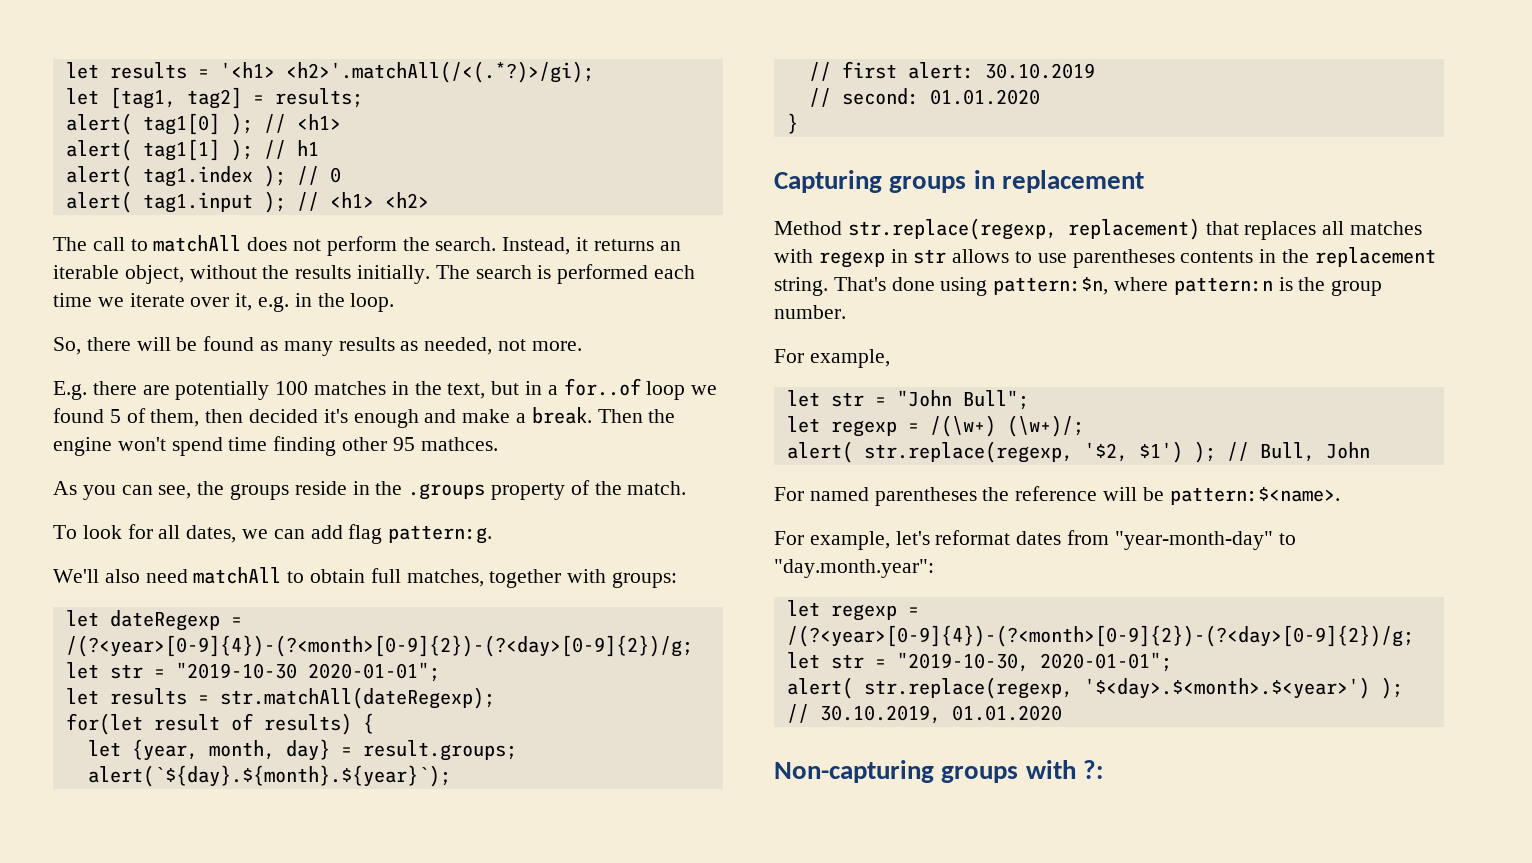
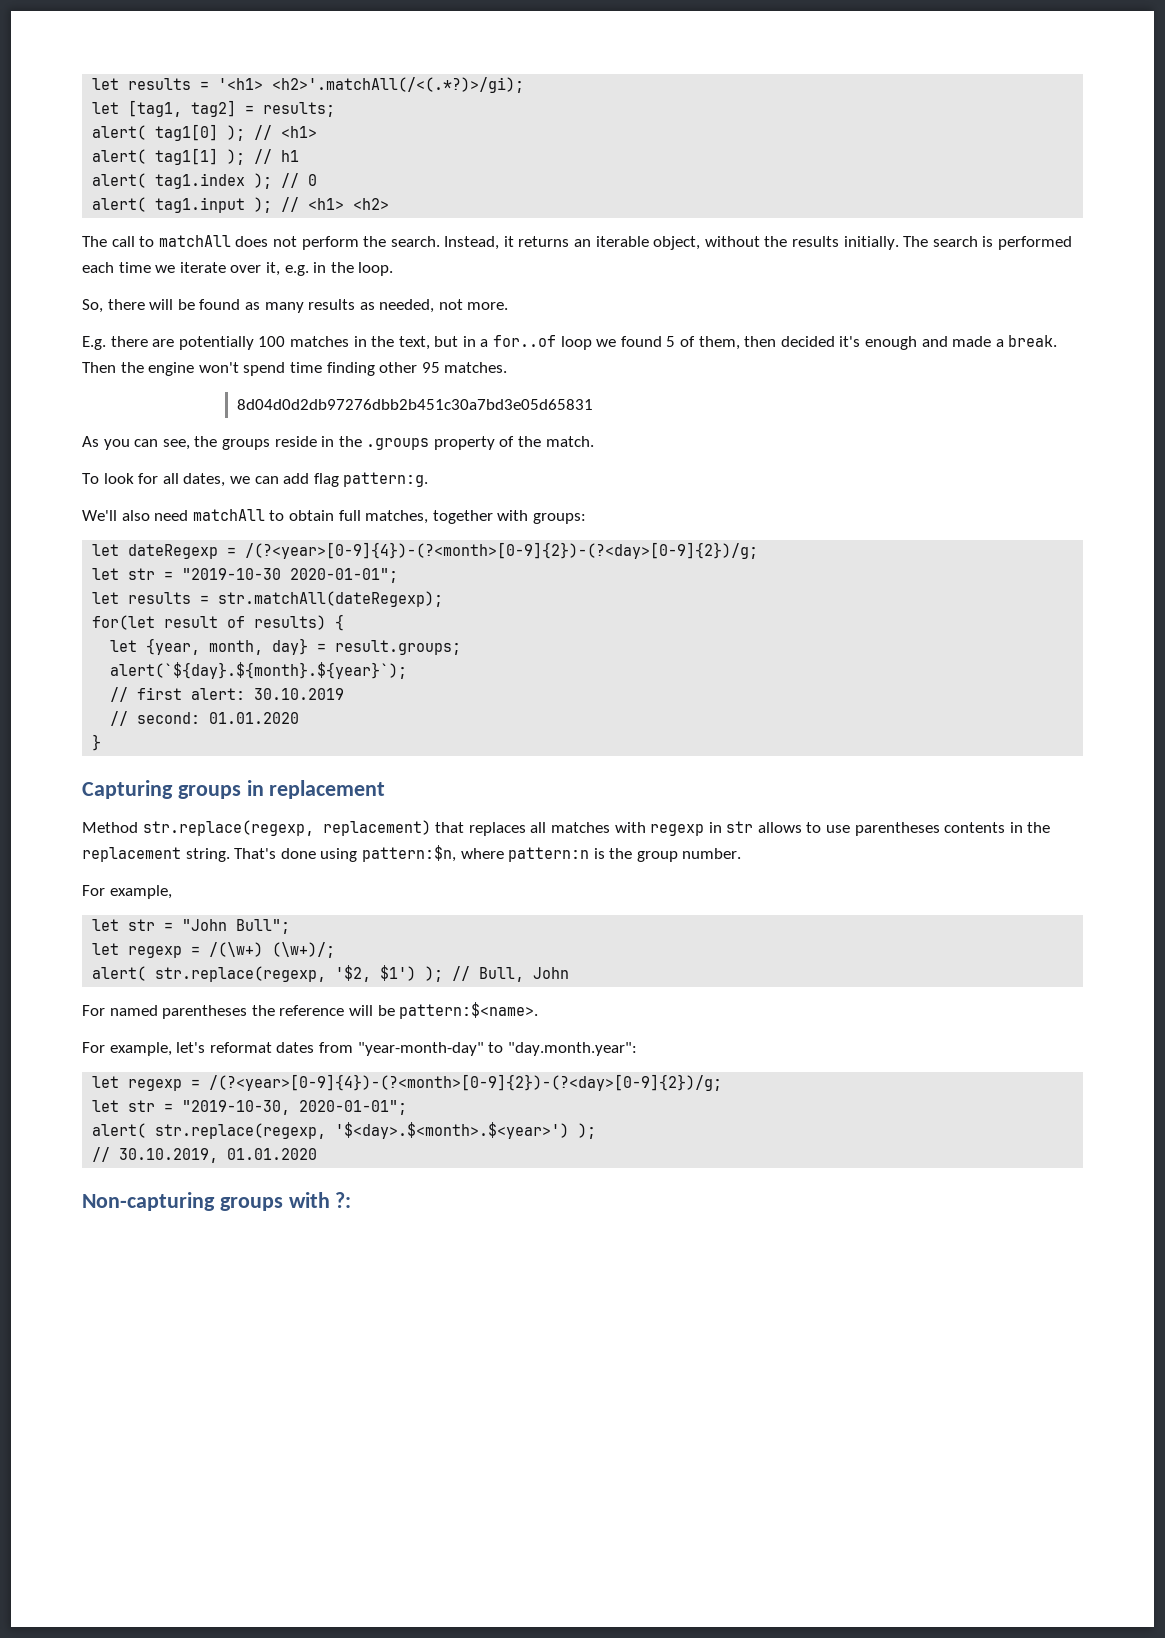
- E.g. there are potentially 100 matches in the text, but in a for..of loop we found 5 of them, then decided it's enough and make a break.
+ E.g. there are potentially 100 matches in the text, but in a for..of loop we found 5 of them, then decided it's enough and made a break.
- Then the engine won't spend time finding other 95 mathces.
+ Then the engine won't spend time finding other 95 matches.
+ 8d04d0d2db97276dbb2b451c30a7bd3e05d65831

